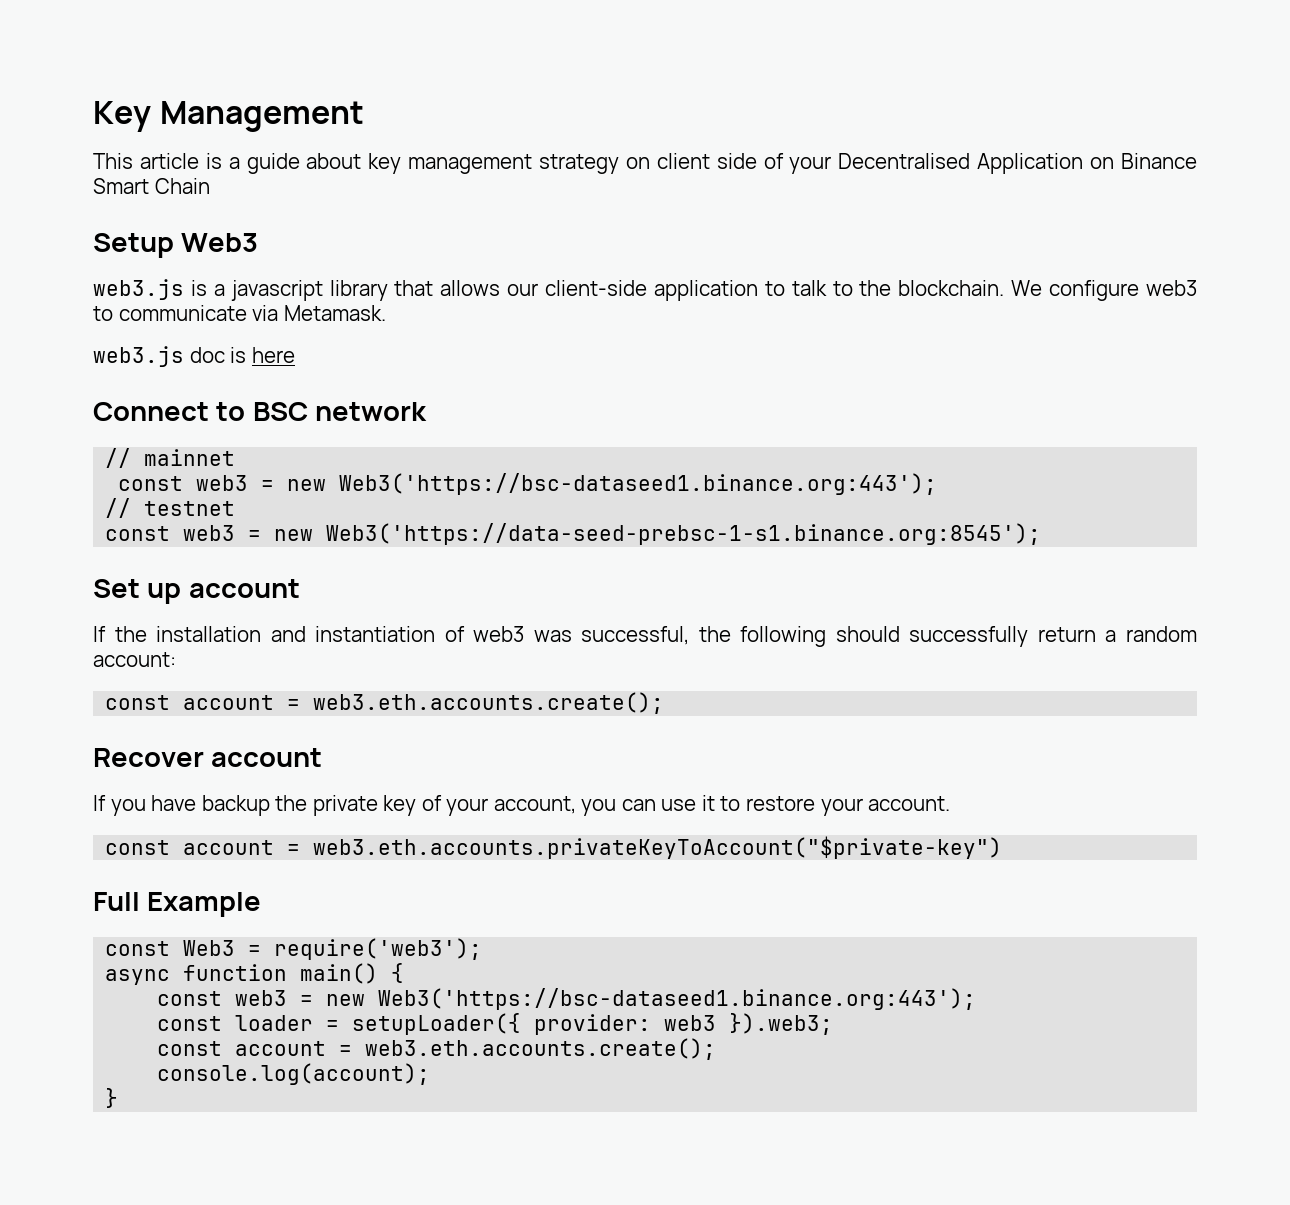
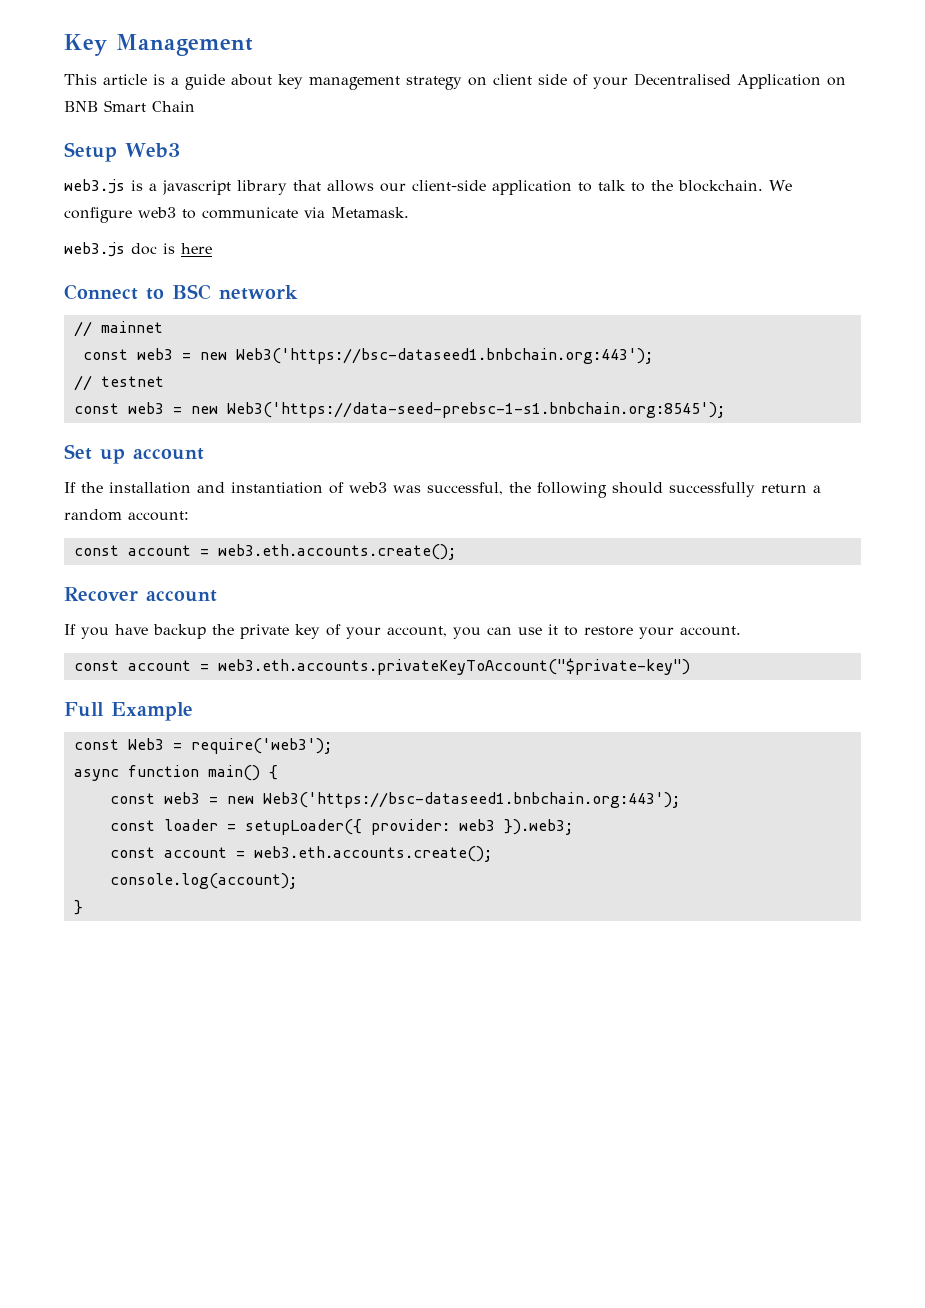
- This article is a guide about key management strategy on client side of your Decentralised Application on Binance Smart Chain
+ This article is a guide about key management strategy on client side of your Decentralised Application on BNB Smart Chain
  // mainnet
- const web3 = new Web3('https://bsc-dataseed1.binance.org:443');
+ const web3 = new Web3('https://bsc-dataseed1.bnbchain.org:443');
- const web3 = new Web3('https://data-seed-prebsc-1-s1.binance.org:8545');
+ const web3 = new Web3('https://data-seed-prebsc-1-s1.bnbchain.org:8545');
  async function main() {
- const web3 = new Web3('https://bsc-dataseed1.binance.org:443');
+ const web3 = new Web3('https://bsc-dataseed1.bnbchain.org:443');

